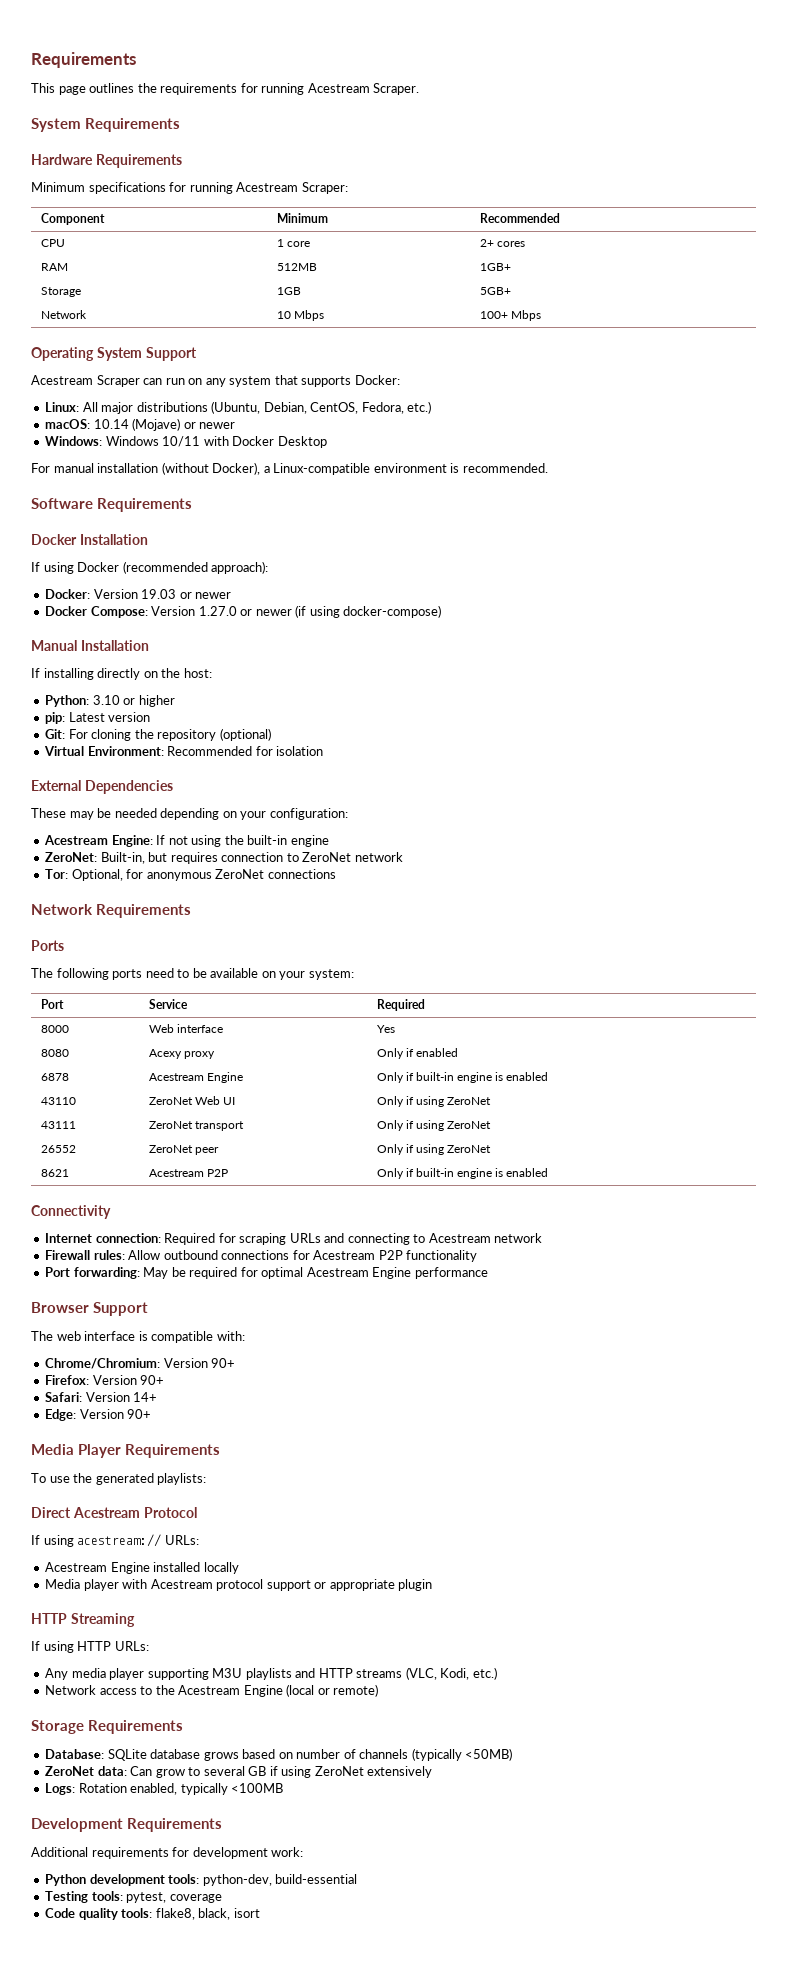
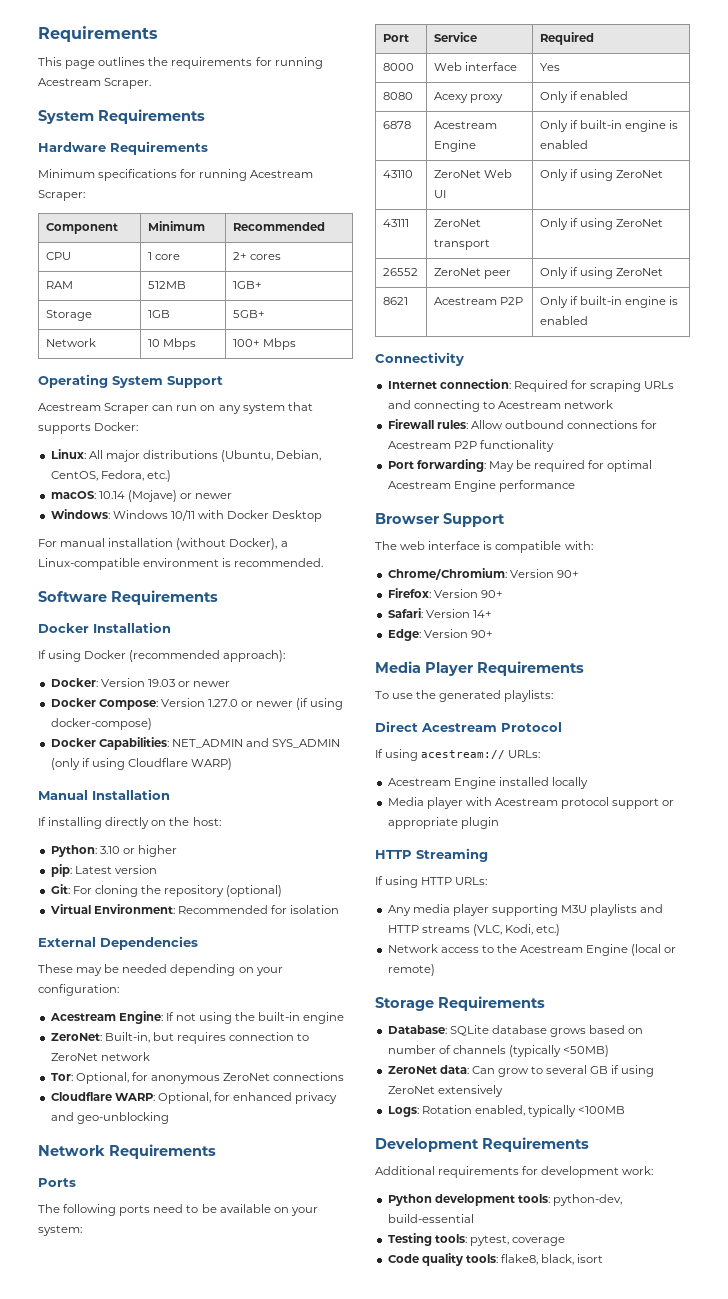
+ Docker Capabilities: NET_ADMIN and SYS_ADMIN (only if using Cloudflare WARP)
+ Cloudflare WARP: Optional, for enhanced privacy and geo-unblocking

